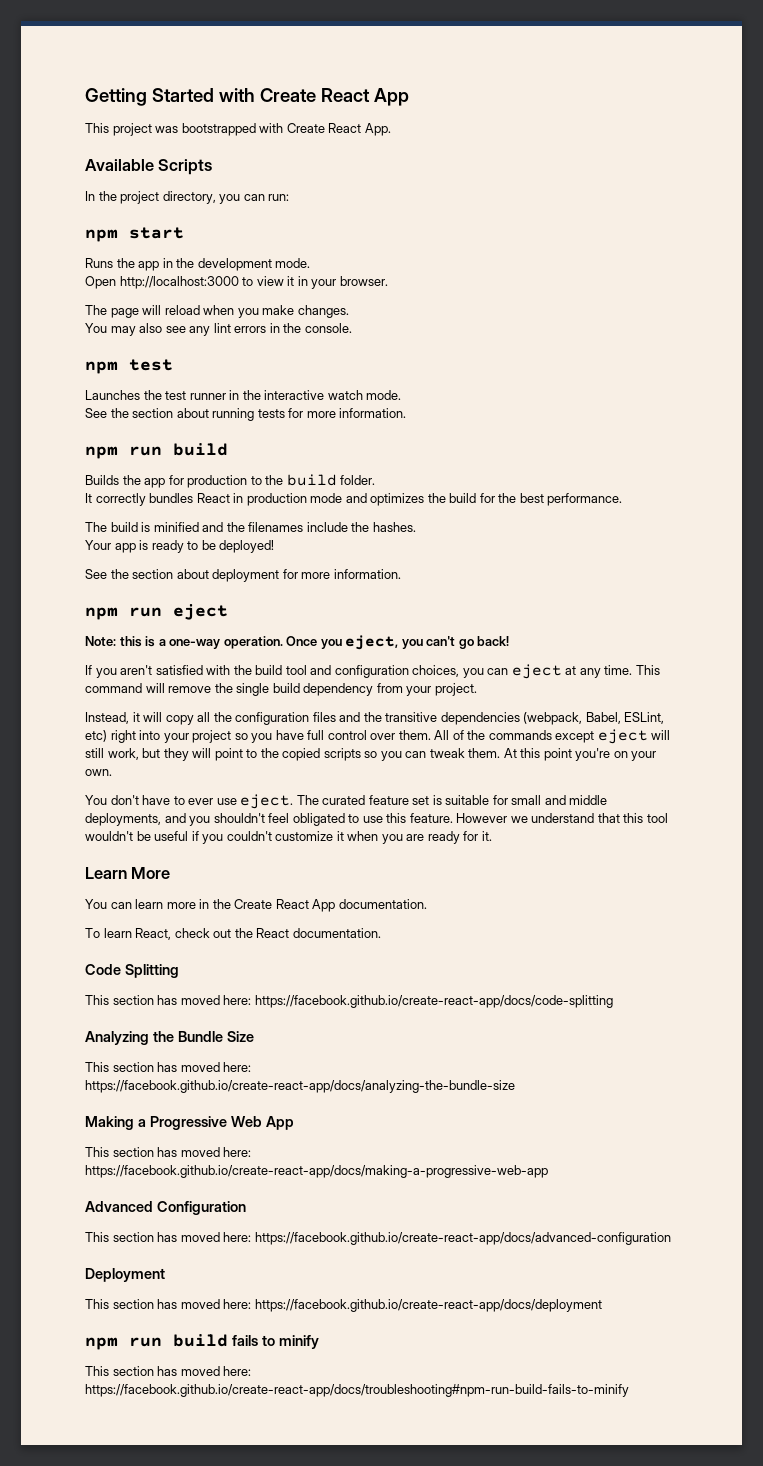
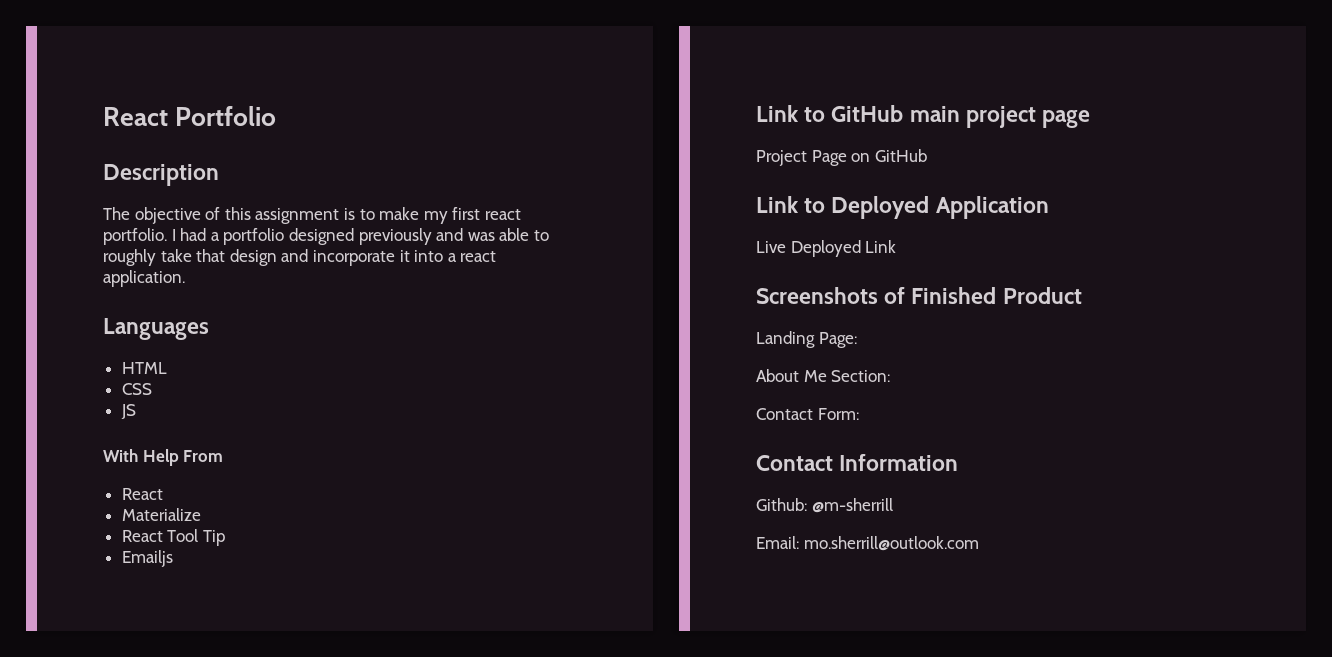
- Getting Started with Create React App
- This project was bootstrapped with Create React App.
- Available Scripts
- In the project directory, you can run:
- npm start
- Runs the app in the development mode.
- Open http://localhost:3000 to view it in your browser.
- The page will reload when you make changes.
- You may also see any lint errors in the console.
- npm test
- Launches the test runner in the interactive watch mode.
- See the section about running tests for more information.
- npm run build
- Builds the app for production to the build folder.
- It correctly bundles React in production mode and optimizes the build for the best performance.
- The build is minified and the filenames include the hashes.
- Your app is ready to be deployed!
- See the section about deployment for more information.
- npm run eject
- Note: this is a one-way operation. Once you eject, you can't go back!
- If you aren't satisfied with the build tool and configuration choices, you can eject at any time. This command will remove the single build dependency from your project.
- Instead, it will copy all the configuration files and the transitive dependencies (webpack, Babel, ESLint, etc) right into your project so you have full control over them. All of the commands except eject will still work, but they will point to the copied scripts so you can tweak them. At this point you're on your own.
- You don't have to ever use eject. The curated feature set is suitable for small and middle deployments, and you shouldn't feel obligated to use this feature. However we understand that this tool wouldn't be useful if you couldn't customize it when you are ready for it.
- Learn More
- You can learn more in the Create React App documentation.
- To learn React, check out the React documentation.
- Code Splitting
- This section has moved here: https://facebook.github.io/create-react-app/docs/code-splitting
- Analyzing the Bundle Size
- This section has moved here: https://facebook.github.io/create-react-app/docs/analyzing-the-bundle-size
- Making a Progressive Web App
- This section has moved here: https://facebook.github.io/create-react-app/docs/making-a-progressive-web-app
- Advanced Configuration
- This section has moved here: https://facebook.github.io/create-react-app/docs/advanced-configuration
- Deployment
- This section has moved here: https://facebook.github.io/create-react-app/docs/deployment
- npm run build fails to minify
- This section has moved here: https://facebook.github.io/create-react-app/docs/troubleshooting#npm-run-build-fails-to-minify
+ React Portfolio
+ Description
+ The objective of this assignment is to make my first react portfolio. I had a portfolio designed previously and was able to roughly take that design and incorporate it into a react application.
+ Languages
+ HTML
+ CSS
+ JS
+ With Help From
+ React
+ Materialize
+ React Tool Tip
+ Emailjs
+ Link to GitHub main project page
+ Project Page on GitHub
+ Link to Deployed Application
+ Live Deployed Link
+ Screenshots of Finished Product
+ Landing Page:
+ About Me Section:
+ Contact Form:
+ Contact Information
+ Github: @m-sherrill
+ Email: mo.sherrill@outlook.com

